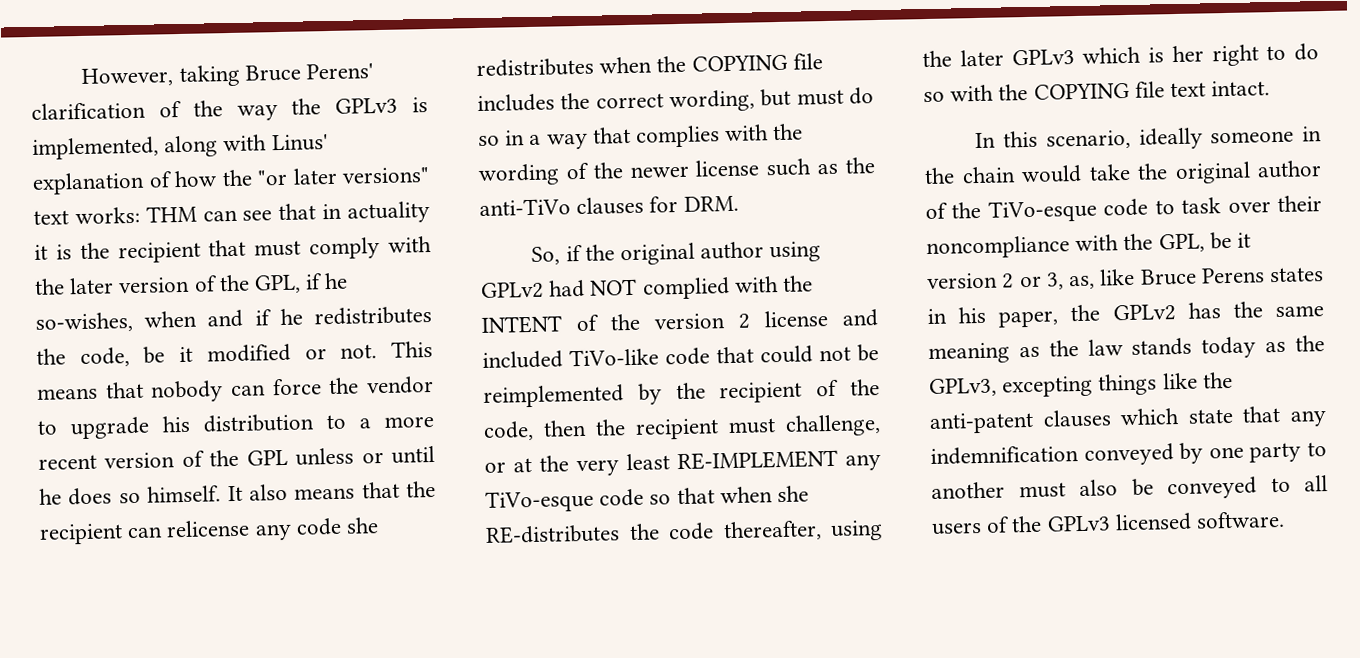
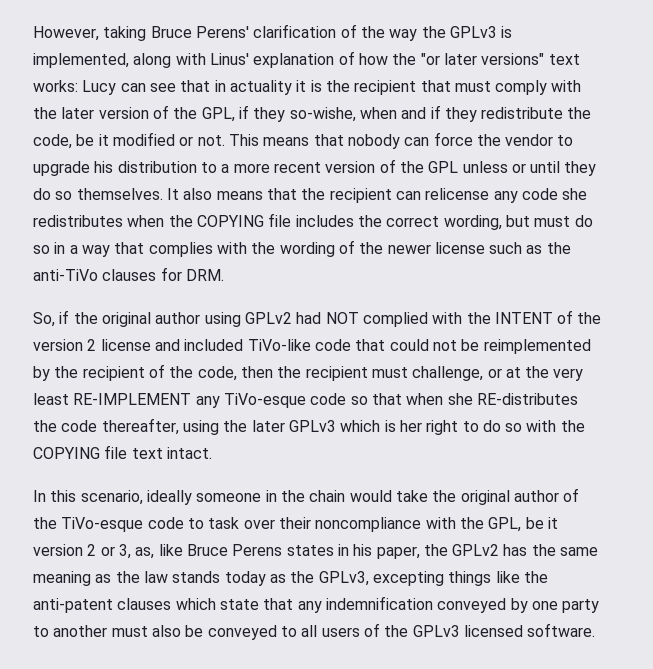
- However, taking Bruce Perens' clarification of the way the GPLv3 is implemented, along with Linus' explanation of how the "or later versions" text works: THM can see that in actuality it is the recipient that must comply with the later version of the GPL, if he so-wishes, when and if he redistributes the code, be it modified or not.
+ However, taking Bruce Perens' clarification of the way the GPLv3 is implemented, along with Linus' explanation of how the "or later versions" text works: Lucy can see that in actuality it is the recipient that must comply with the later version of the GPL, if they so-wishe, when and if they redistribute the code, be it modified or not.
- This means that nobody can force the vendor to upgrade his distribution to a more recent version of the GPL unless or until he does so himself.
+ This means that nobody can force the vendor to upgrade his distribution to a more recent version of the GPL unless or until they do so themselves.

